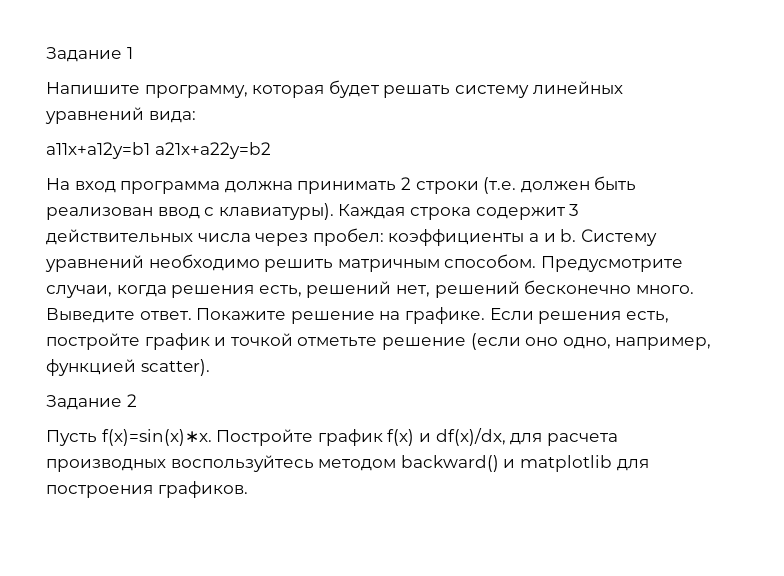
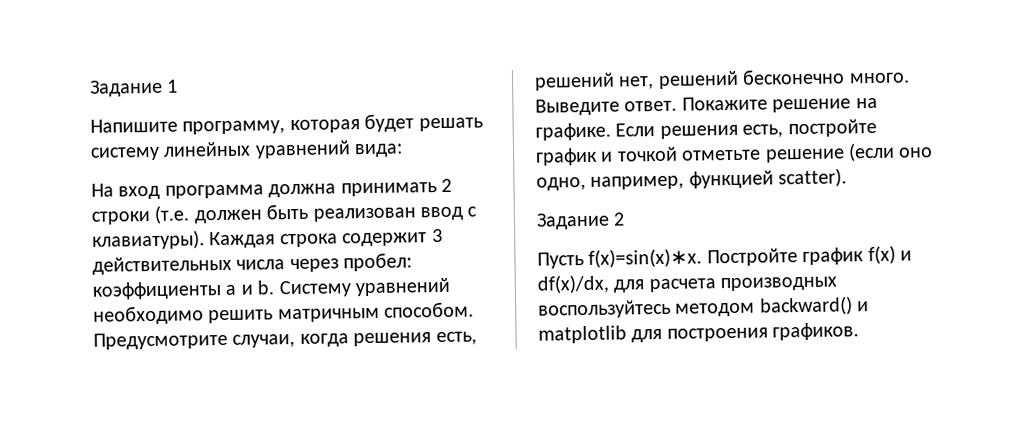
- a11x+a12y=b1 a21x+a22y=b2

